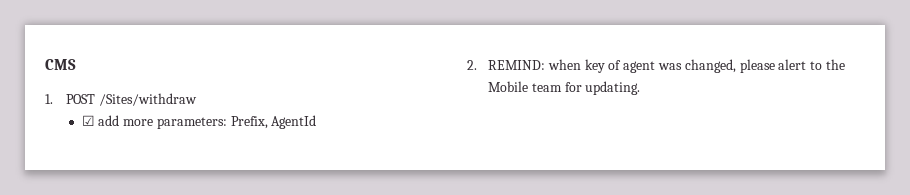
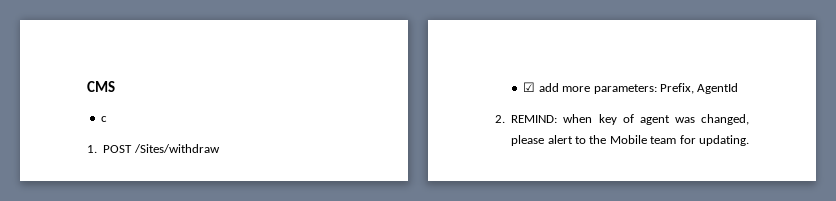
+ c

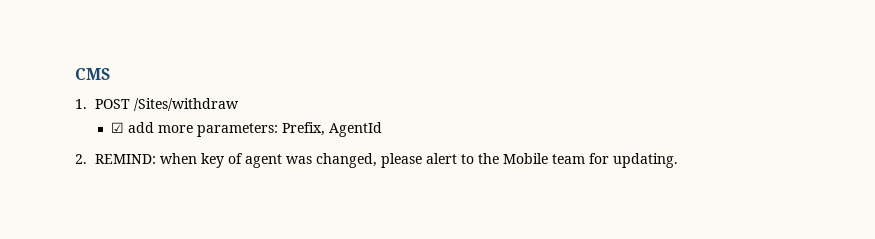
- c

